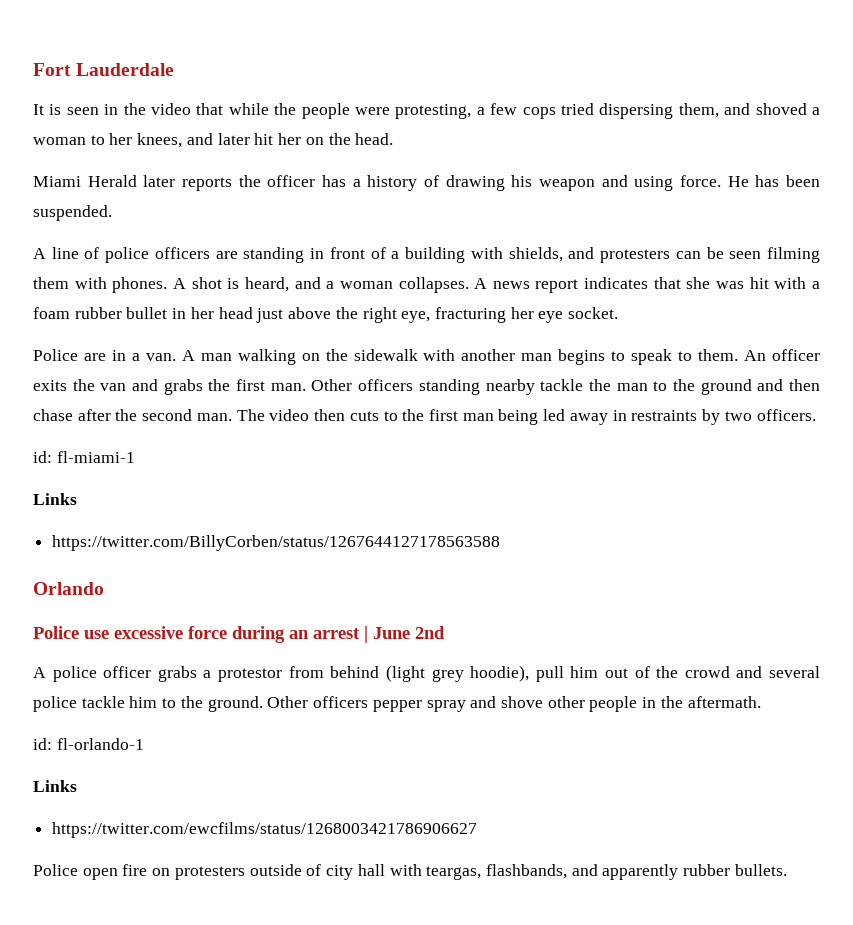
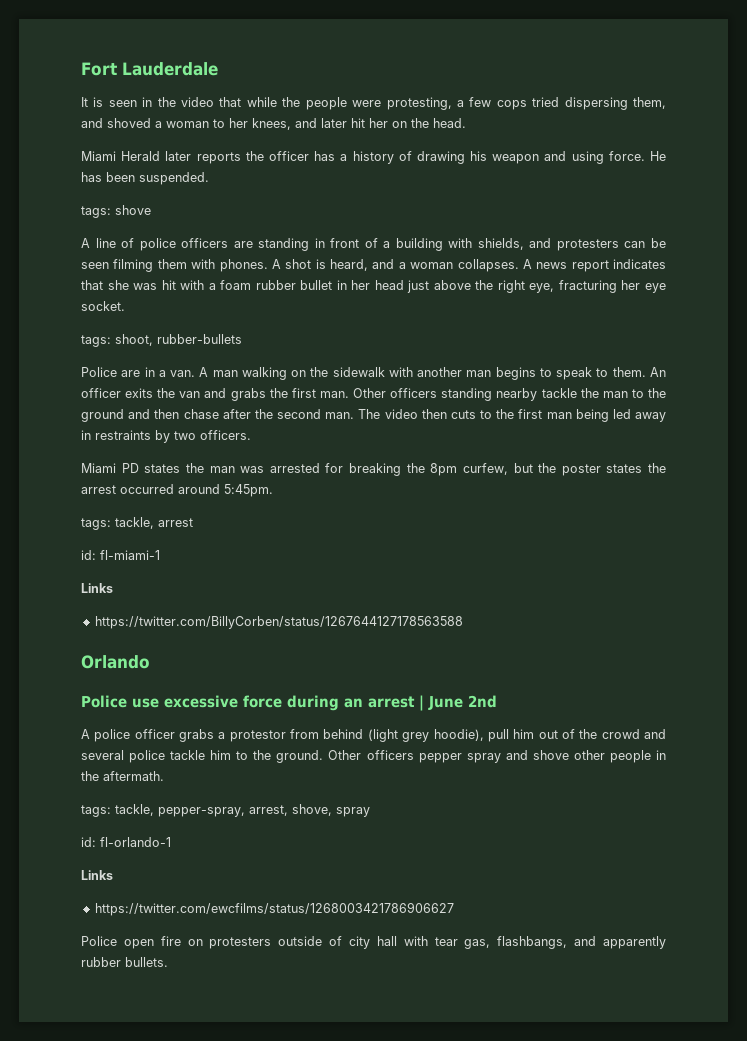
+ tags: shove
+ tags: shoot, rubber-bullets
+ Miami PD states the man was arrested for breaking the 8pm curfew, but the poster states the arrest occurred around 5:45pm.
+ tags: tackle, arrest
+ tags: tackle, pepper-spray, arrest, shove, spray
- Police open fire on protesters outside of city hall with teargas, flashbands, and apparently rubber bullets.
+ Police open fire on protesters outside of city hall with tear gas, flashbangs, and apparently rubber bullets.

